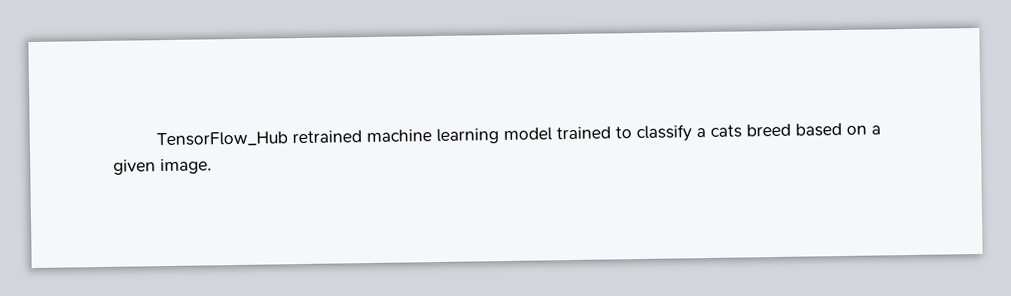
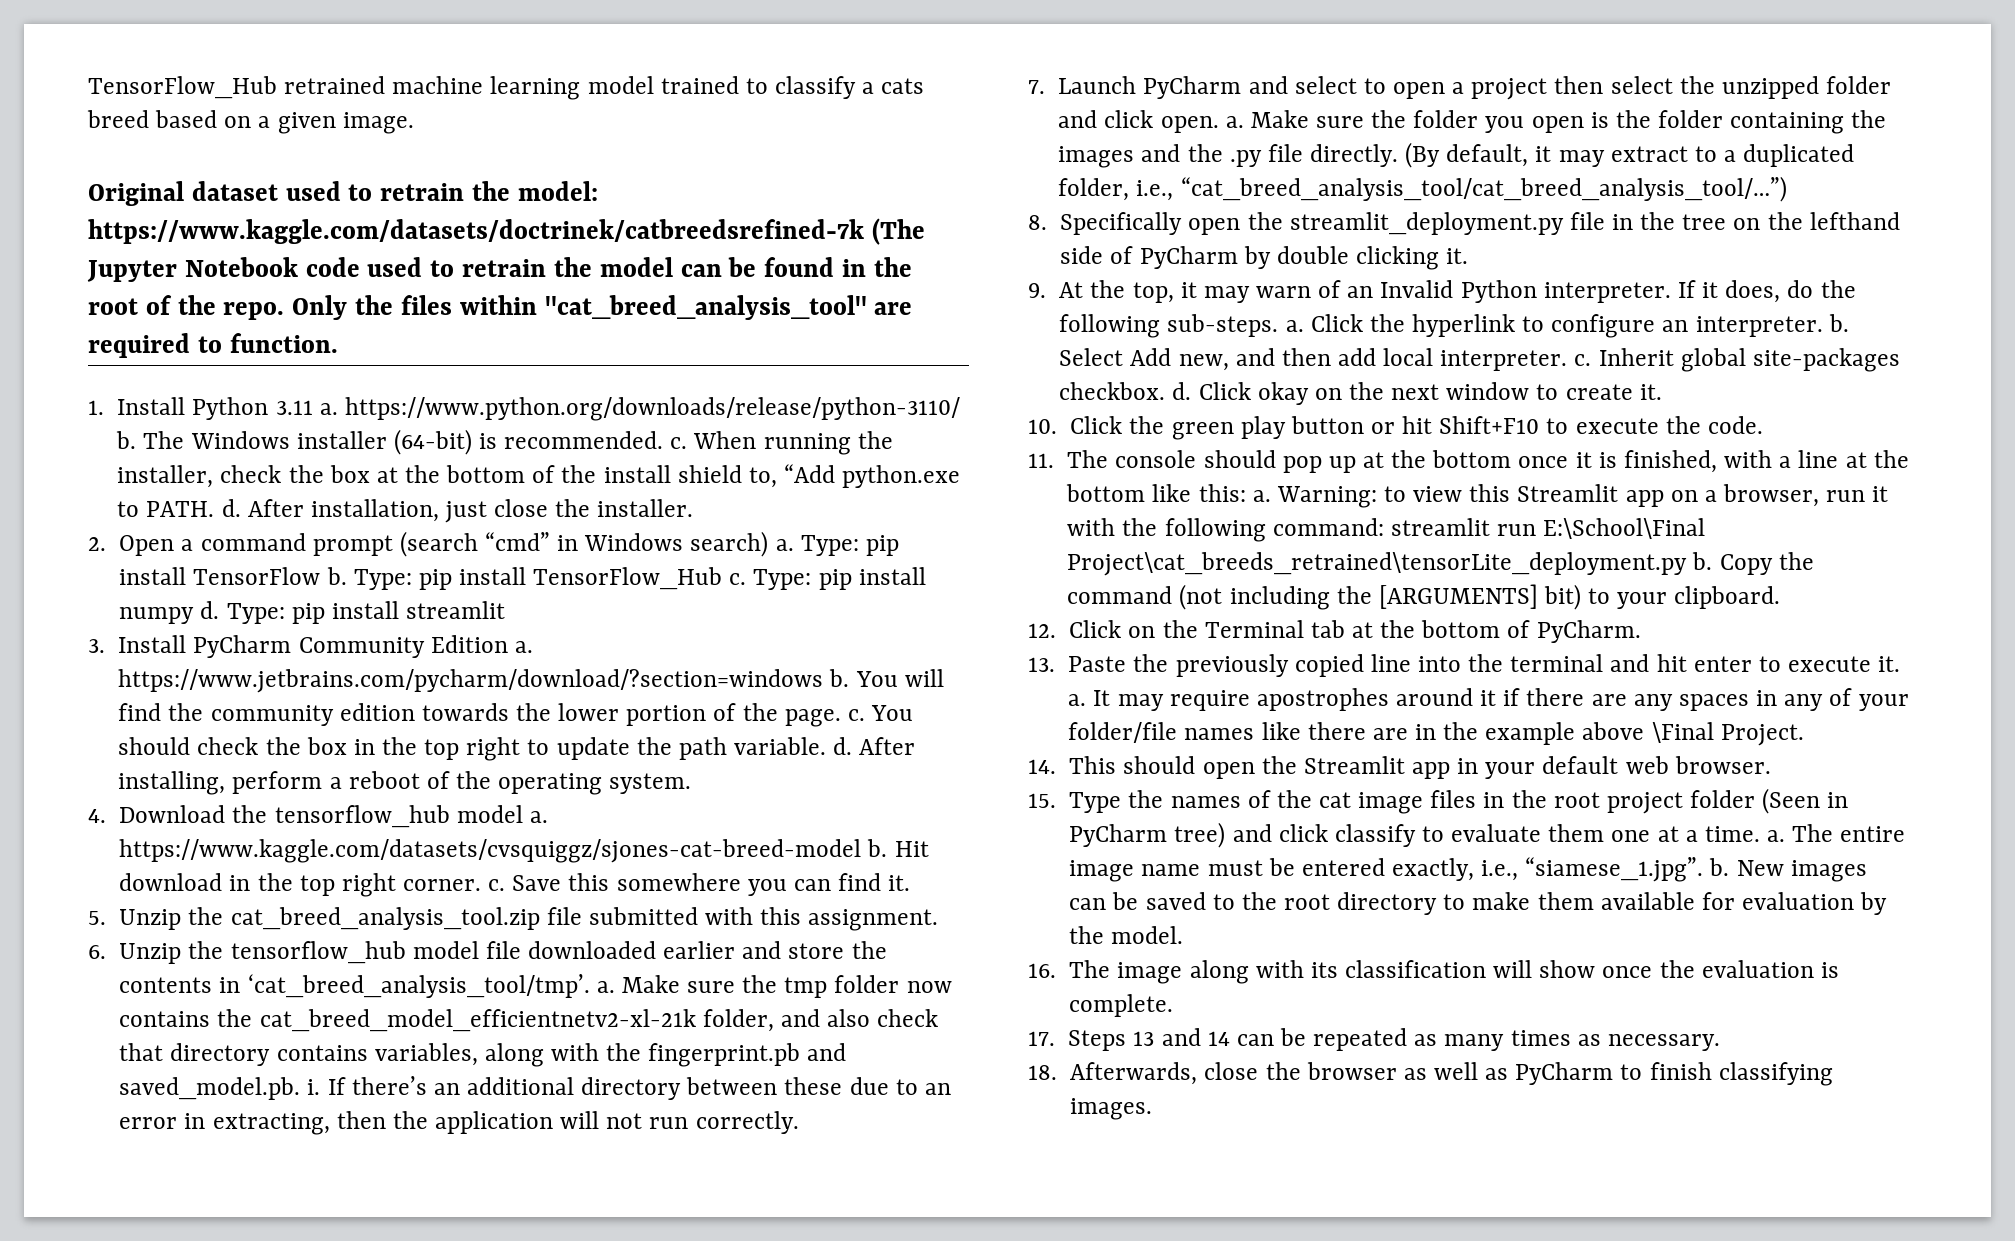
+ Original dataset used to retrain the model: https://www.kaggle.com/datasets/doctrinek/catbreedsrefined-7k (The Jupyter Notebook code used to retrain the model can be found in the root of the repo. Only the files within "cat_breed_analysis_tool" are required to function.
+ 1. Install Python 3.11 a. https://www.python.org/downloads/release/python-3110/ b. The Windows installer (64-bit) is recommended. c. When running the installer, check the box at the bottom of the install shield to, “Add python.exe to PATH. d. After installation, just close the installer.
+ 2. Open a command prompt (search “cmd” in Windows search) a. Type: pip install TensorFlow b. Type: pip install TensorFlow_Hub c. Type: pip install numpy d. Type: pip install streamlit
+ 3. Install PyCharm Community Edition a. https://www.jetbrains.com/pycharm/download/?section=windows b. You will find the community edition towards the lower portion of the page. c. You should check the box in the top right to update the path variable. d. After installing, perform a reboot of the operating system.
+ 4. Download the tensorflow_hub model a. https://www.kaggle.com/datasets/cvsquiggz/sjones-cat-breed-model b. Hit download in the top right corner. c. Save this somewhere you can find it.
+ 5. Unzip the cat_breed_analysis_tool.zip file submitted with this assignment.
+ 6. Unzip the tensorflow_hub model file downloaded earlier and store the contents in ‘cat_breed_analysis_tool/tmp’. a. Make sure the tmp folder now contains the cat_breed_model_efficientnetv2-xl-21k folder, and also check that directory contains variables, along with the fingerprint.pb and saved_model.pb. i. If there’s an additional directory between these due to an error in extracting, then the application will not run correctly.
+ 7. Launch PyCharm and select to open a project then select the unzipped folder and click open. a. Make sure the folder you open is the folder containing the images and the .py file directly. (By default, it may extract to a duplicated folder, i.e., “cat_breed_analysis_tool/cat_breed_analysis_tool/…”)
+ 8. Specifically open the streamlit_deployment.py file in the tree on the lefthand side of PyCharm by double clicking it.
+ 9. At the top, it may warn of an Invalid Python interpreter. If it does, do the following sub-steps. a. Click the hyperlink to configure an interpreter. b. Select Add new, and then add local interpreter. c. Inherit global site-packages checkbox. d. Click okay on the next window to create it.
+ 10. Click the green play button or hit Shift+F10 to execute the code.
+ 11. The console should pop up at the bottom once it is finished, with a line at the bottom like this: a. Warning: to view this Streamlit app on a browser, run it with the following command: streamlit run E:\School\Final Project\cat_breeds_retrained\tensorLite_deployment.py b. Copy the command (not including the [ARGUMENTS] bit) to your clipboard.
+ 12. Click on the Terminal tab at the bottom of PyCharm.
+ 13. Paste the previously copied line into the terminal and hit enter to execute it. a. It may require apostrophes around it if there are any spaces in any of your folder/file names like there are in the example above \Final Project.
+ 14. This should open the Streamlit app in your default web browser.
+ 15. Type the names of the cat image files in the root project folder (Seen in PyCharm tree) and click classify to evaluate them one at a time. a. The entire image name must be entered exactly, i.e., “siamese_1.jpg”. b. New images can be saved to the root directory to make them available for evaluation by the model.
+ 16. The image along with its classification will show once the evaluation is complete.
+ 17. Steps 13 and 14 can be repeated as many times as necessary.
+ 18. Afterwards, close the browser as well as PyCharm to finish classifying images.

